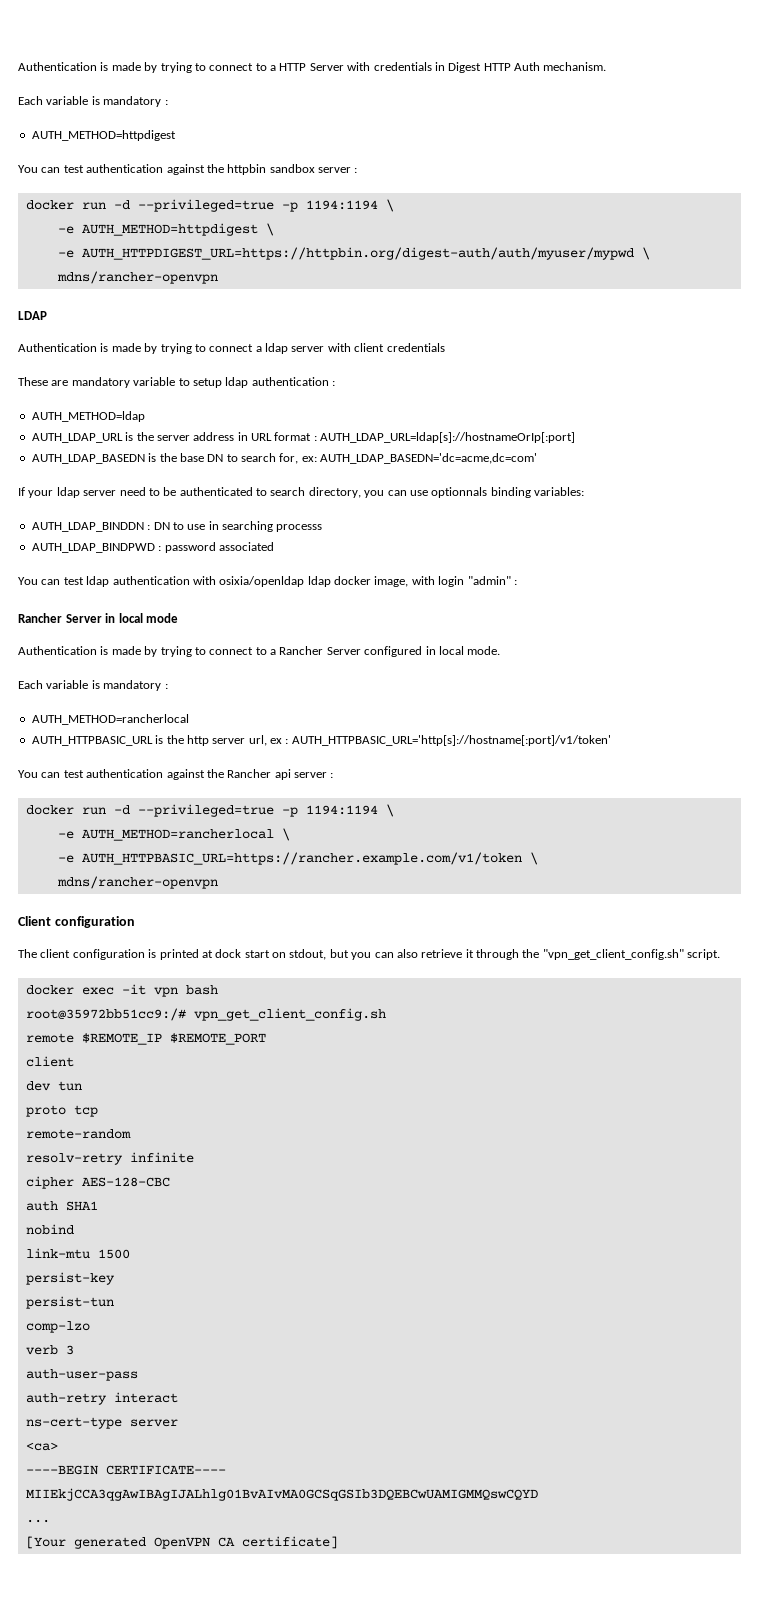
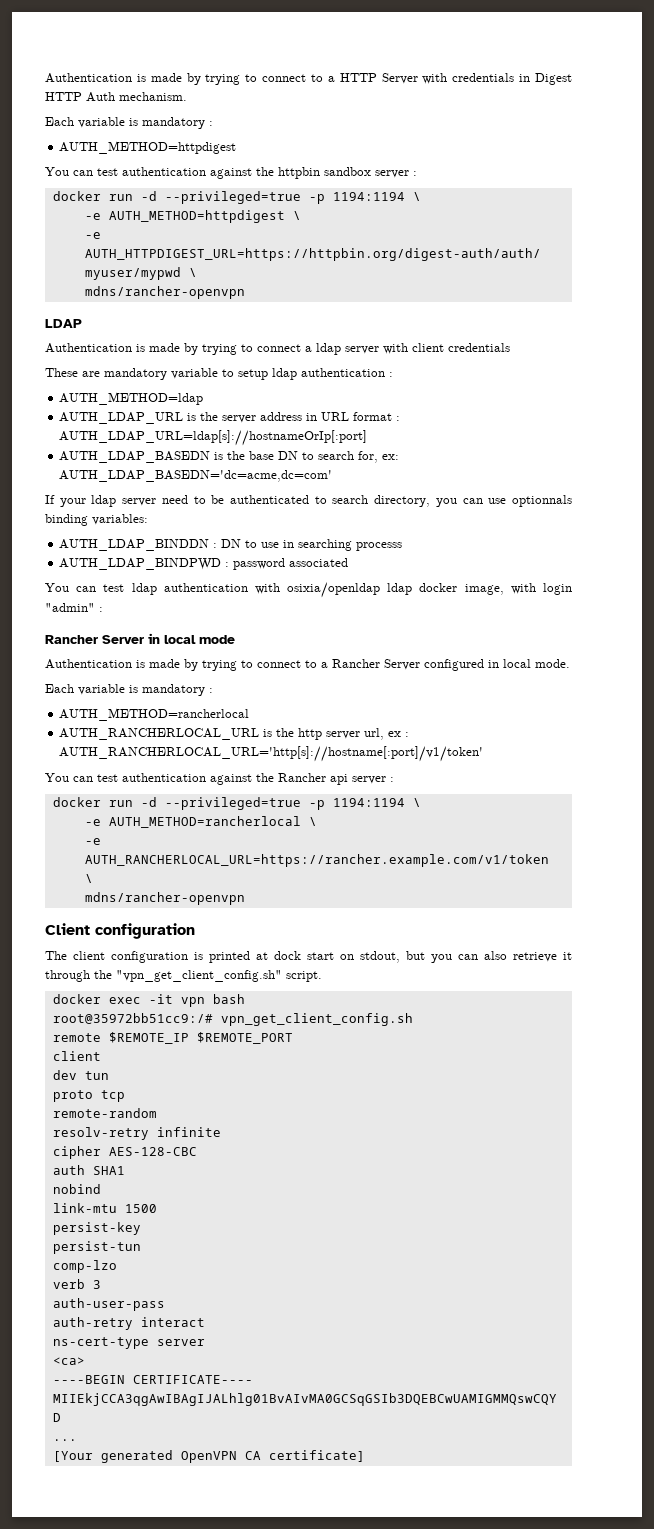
- AUTH_HTTPBASIC_URL is the http server url, ex : AUTH_HTTPBASIC_URL='http[s]://hostname[:port]/v1/token'
+ AUTH_RANCHERLOCAL_URL is the http server url, ex : AUTH_RANCHERLOCAL_URL='http[s]://hostname[:port]/v1/token'
- -e AUTH_HTTPBASIC_URL=https://rancher.example.com/v1/token \
+ -e AUTH_RANCHERLOCAL_URL=https://rancher.example.com/v1/token \

